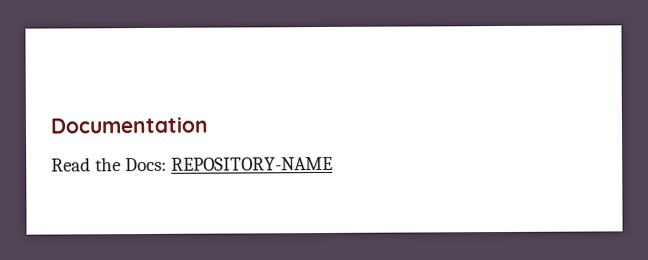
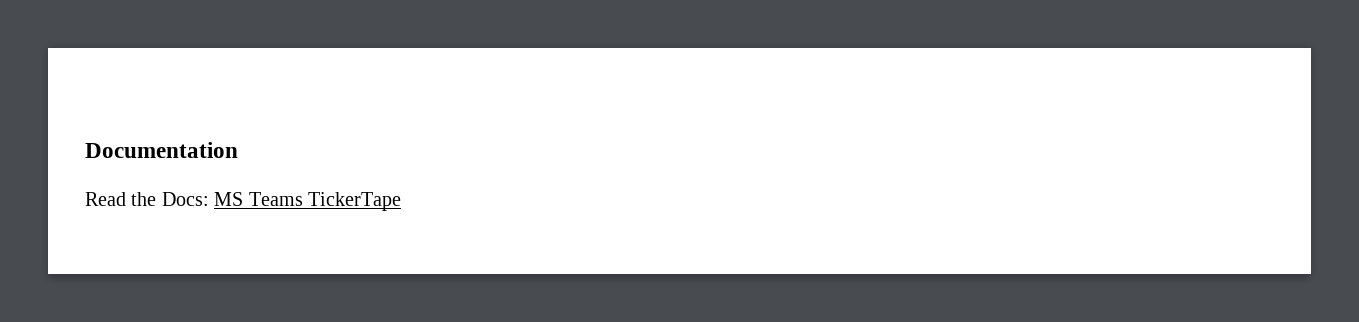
- Read the Docs: REPOSITORY-NAME
+ Read the Docs: MS Teams TickerTape

